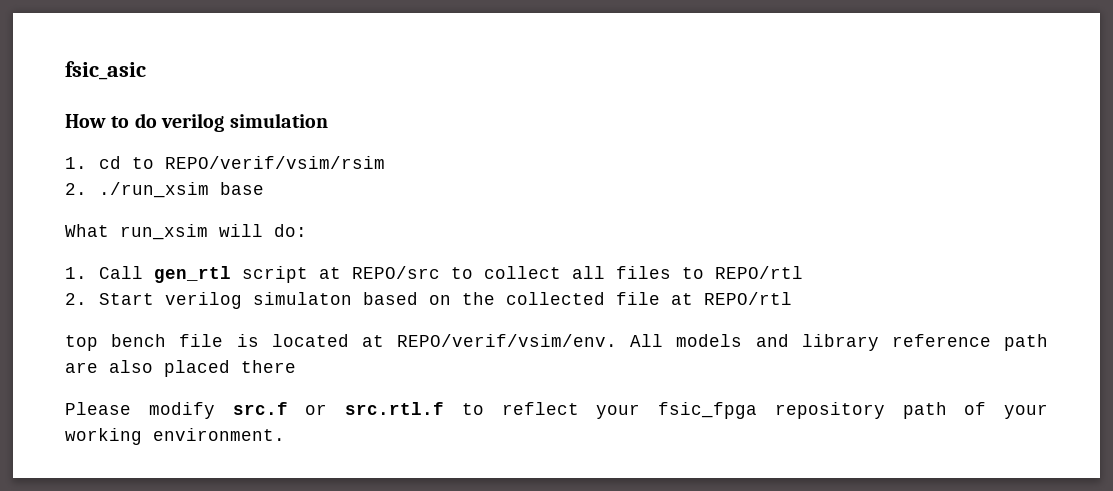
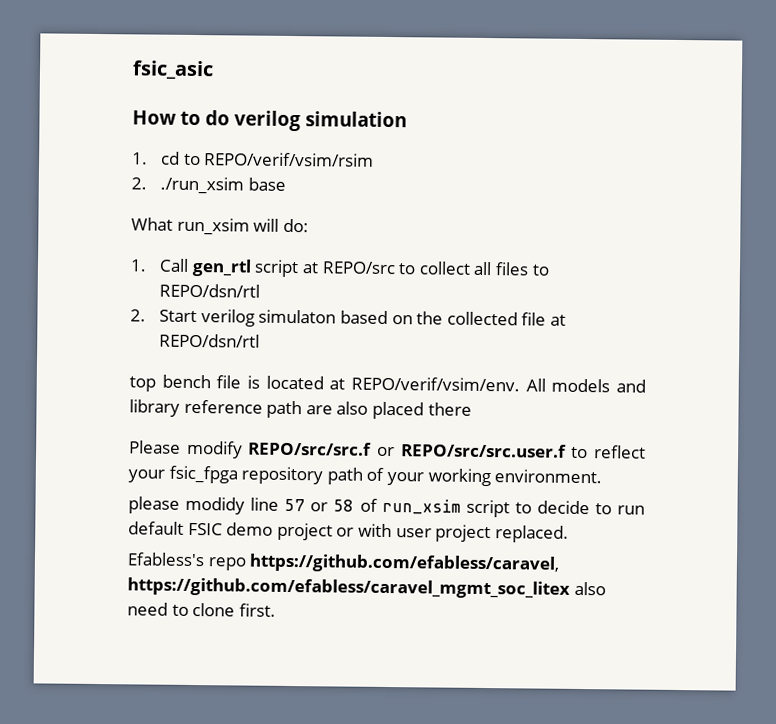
- 1. Call gen_rtl script at REPO/src to collect all files to REPO/rtl
+ 1. Call gen_rtl script at REPO/src to collect all files to REPO/dsn/rtl
- 2. Start verilog simulaton based on the collected file at REPO/rtl
+ 2. Start verilog simulaton based on the collected file at REPO/dsn/rtl
- Please modify src.f or src.rtl.f to reflect your fsic_fpga repository path of your working environment.
+ Please modify REPO/src/src.f or REPO/src/src.user.f to reflect your fsic_fpga repository path of your working environment.
+ please modidy line 57 or 58 of run_xsim script to decide to run default FSIC demo project or with user project replaced.
+ Efabless's repo https://github.com/efabless/caravel, https://github.com/efabless/caravel_mgmt_soc_litex also need to clone first.

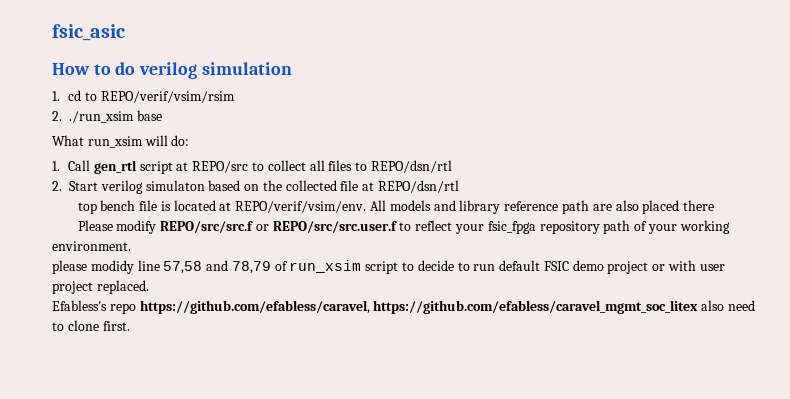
- please modidy line 57 or 58 of run_xsim script to decide to run default FSIC demo project or with user project replaced.
+ please modidy line 57,58 and 78,79 of run_xsim script to decide to run default FSIC demo project or with user project replaced.

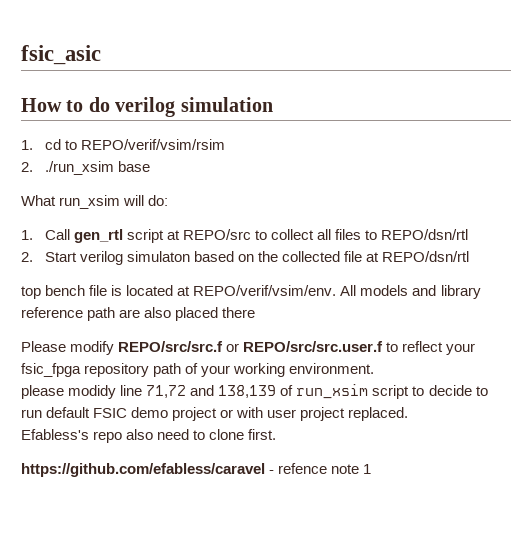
- please modidy line 57,58 and 78,79 of run_xsim script to decide to run default FSIC demo project or with user project replaced.
+ please modidy line 71,72 and 138,139 of run_xsim script to decide to run default FSIC demo project or with user project replaced.
- Efabless's repo https://github.com/efabless/caravel, https://github.com/efabless/caravel_mgmt_soc_litex also need to clone first.
+ Efabless's repo also need to clone first.
+ https://github.com/efabless/caravel - refence note 1

